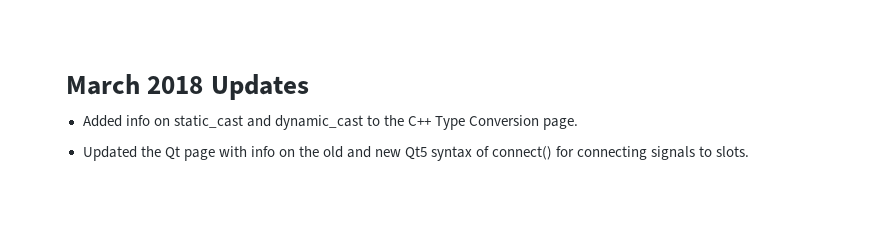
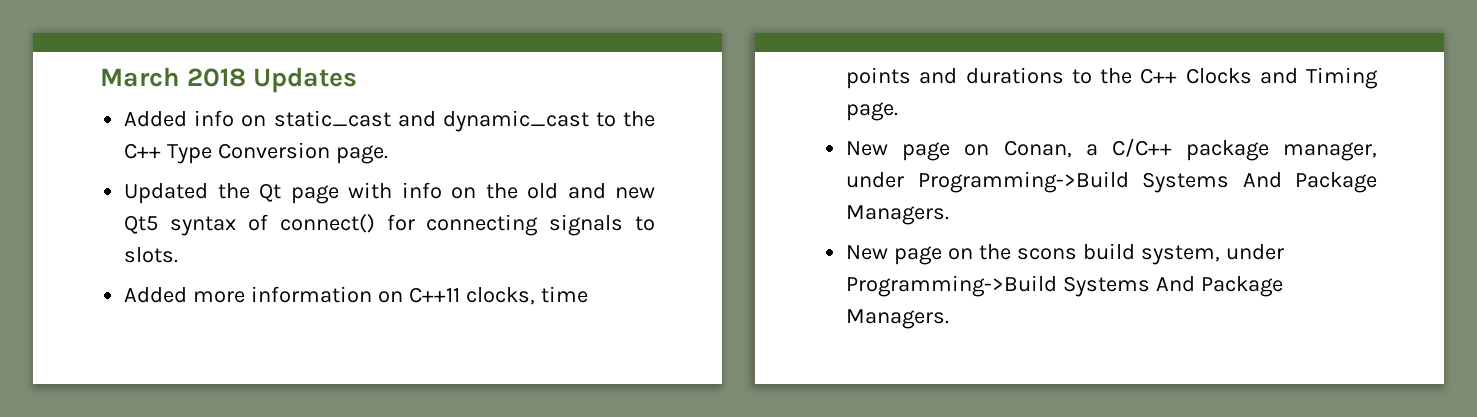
+ Added more information on C++11 clocks, time points and durations to the C++ Clocks and Timing page.
+ New page on Conan, a C/C++ package manager, under Programming->Build Systems And Package Managers.
+ New page on the scons build system, under Programming->Build Systems And Package Managers.

